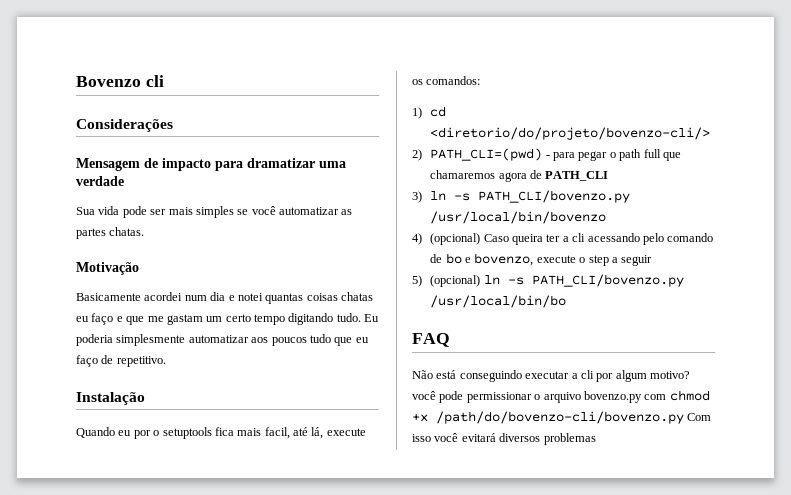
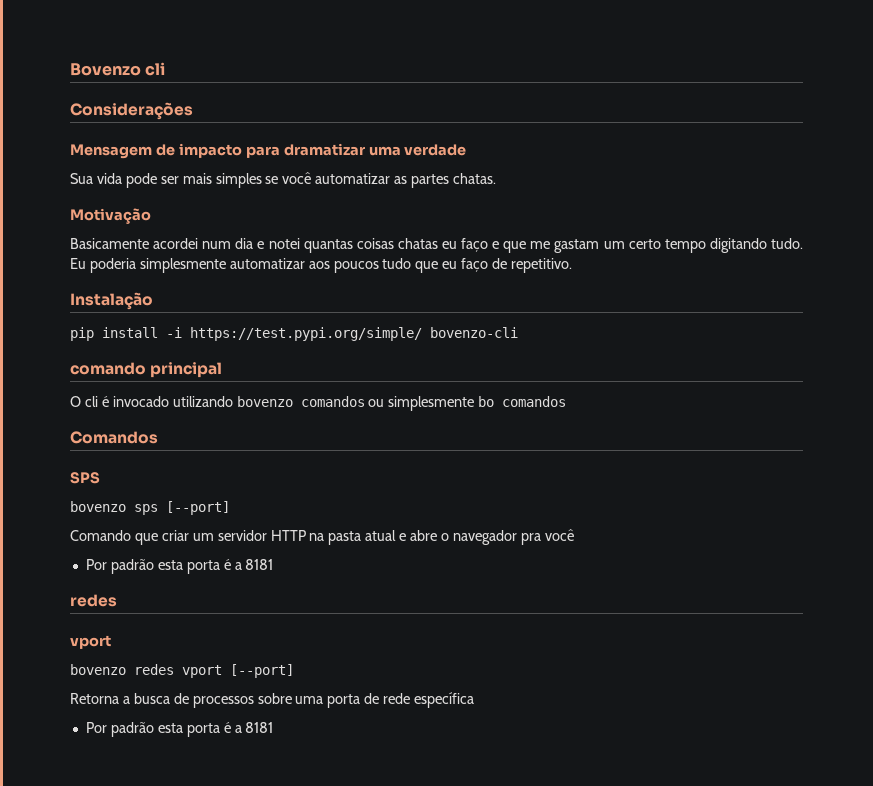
- Quando eu por o setuptools fica mais facil, até lá, execute os comandos:
- 1) cd <diretorio/do/projeto/bovenzo-cli/>
- 2) PATH_CLI=(pwd) - para pegar o path full que chamaremos agora de PATH_CLI
- 3) ln -s PATH_CLI/bovenzo.py /usr/local/bin/bovenzo
- 4) (opcional) Caso queira ter a cli acessando pelo comando de bo e bovenzo, execute o step a seguir
- 5) (opcional) ln -s PATH_CLI/bovenzo.py /usr/local/bin/bo
- FAQ
- Não está conseguindo executar a cli por algum motivo? você pode permissionar o arquivo bovenzo.py com chmod +x /path/do/bovenzo-cli/bovenzo.py Com isso você evitará diversos problemas
+ pip install -i https://test.pypi.org/simple/ bovenzo-cli
+ comando principal
+ O cli é invocado utilizando bovenzo comandos ou simplesmente bo comandos
+ Comandos
+ SPS
+ bovenzo sps [--port]
+ Comando que criar um servidor HTTP na pasta atual e abre o navegador pra você
+ Por padrão esta porta é a 8181
+ redes
+ vport
+ bovenzo redes vport [--port]
+ Retorna a busca de processos sobre uma porta de rede específica
+ Por padrão esta porta é a 8181

